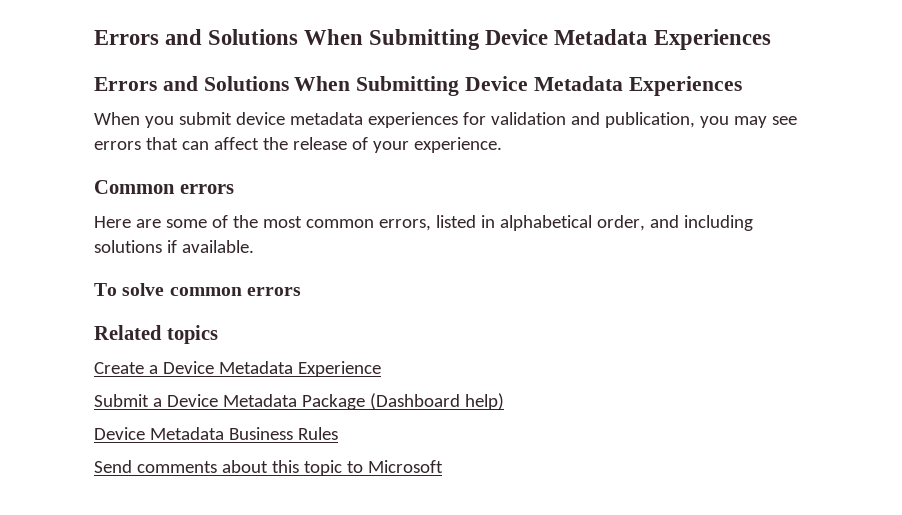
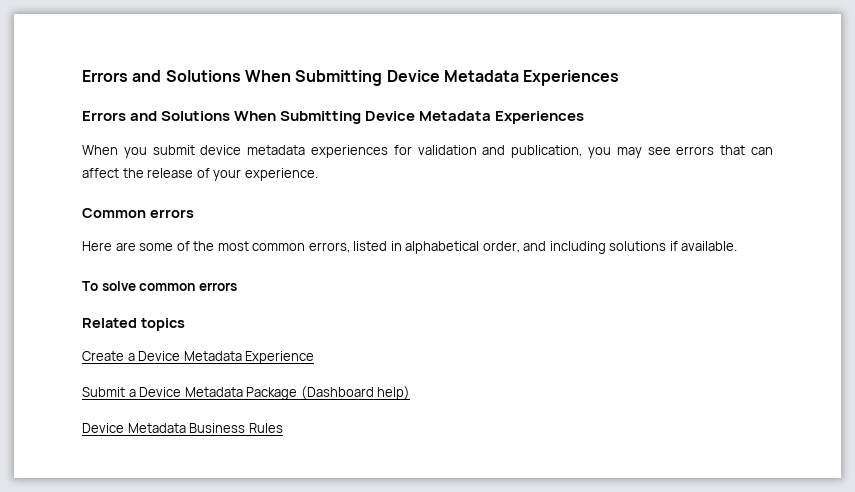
- Send comments about this topic to Microsoft

